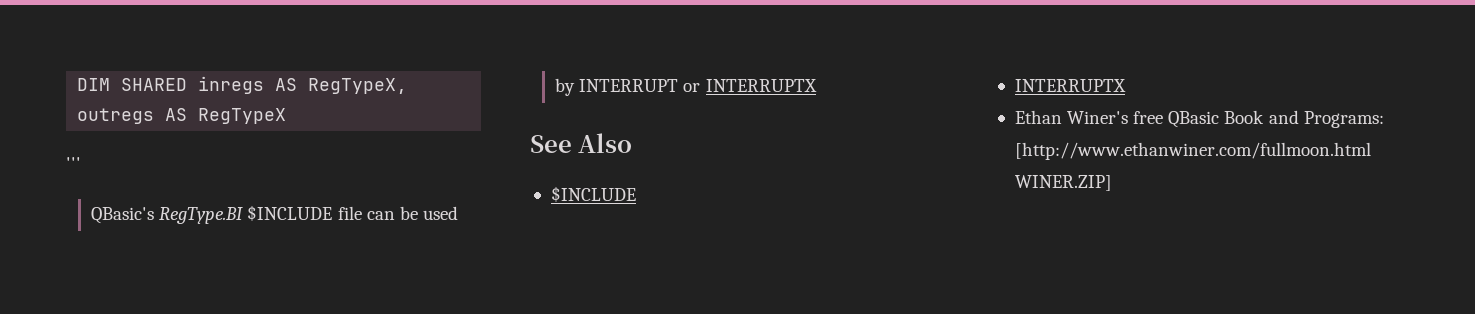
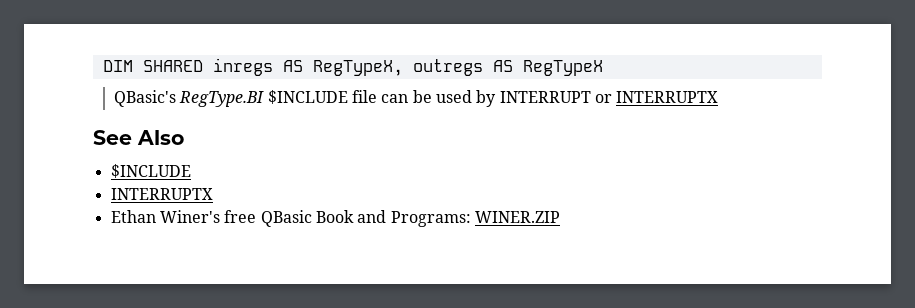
- '''
- Ethan Winer's free QBasic Book and Programs: [http://www.ethanwiner.com/fullmoon.html WINER.ZIP]
+ Ethan Winer's free QBasic Book and Programs: WINER.ZIP

